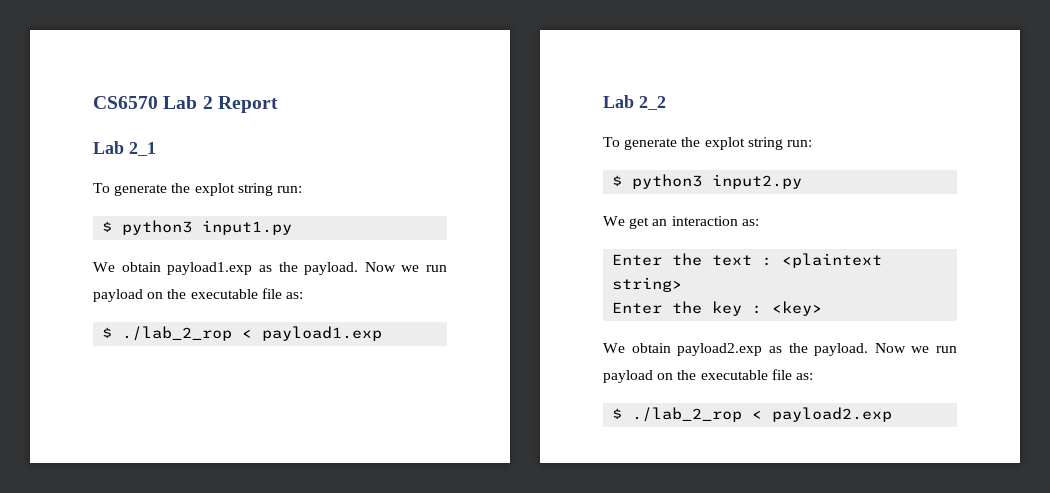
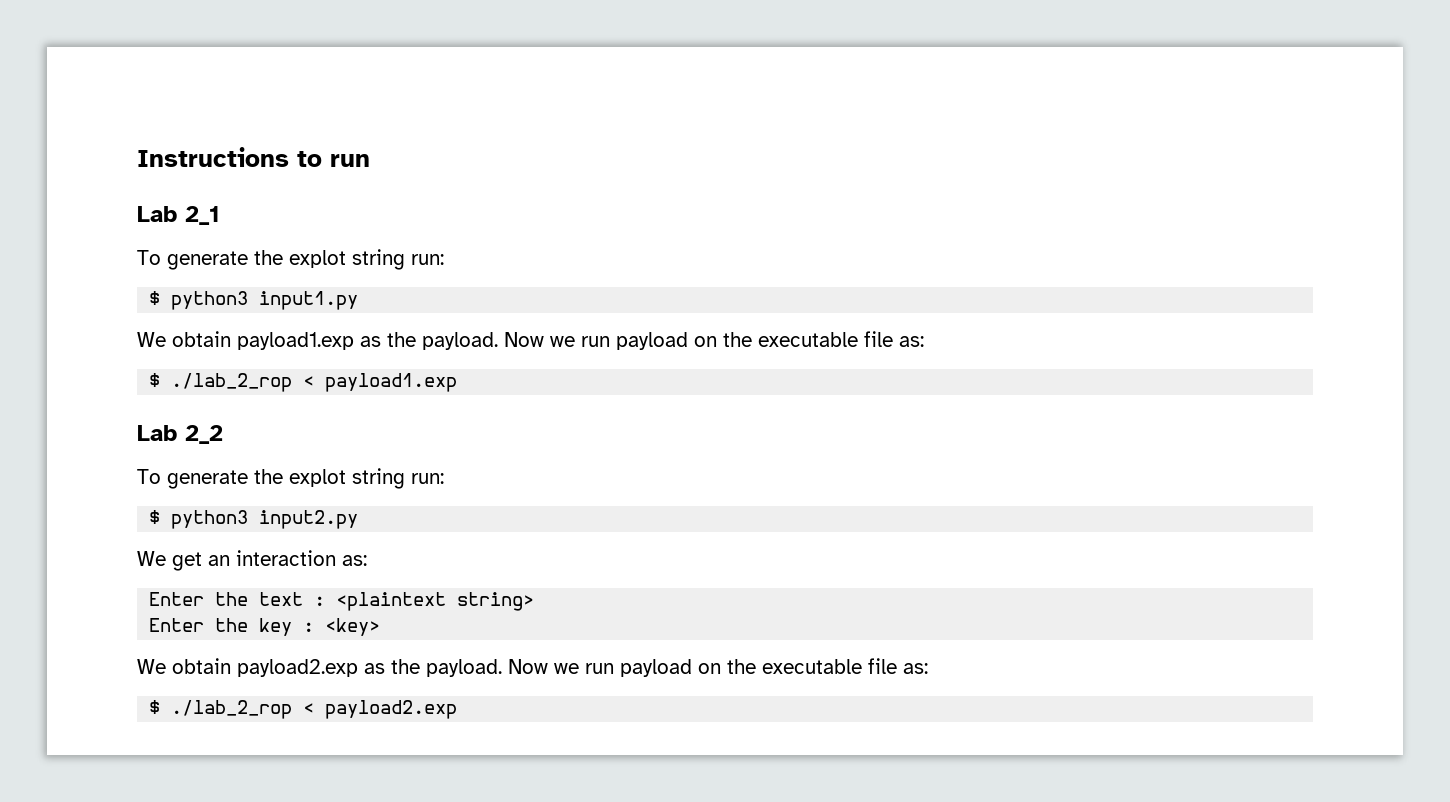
- CS6570 Lab 2 Report
+ Instructions to run

